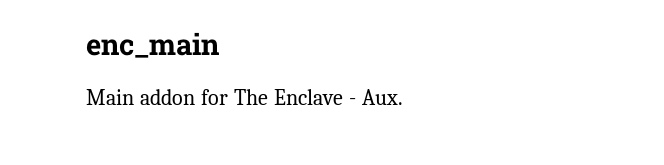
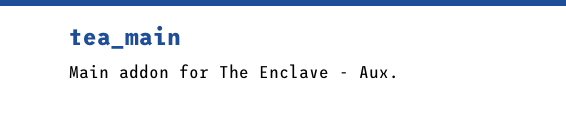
- enc_main
+ tea_main

